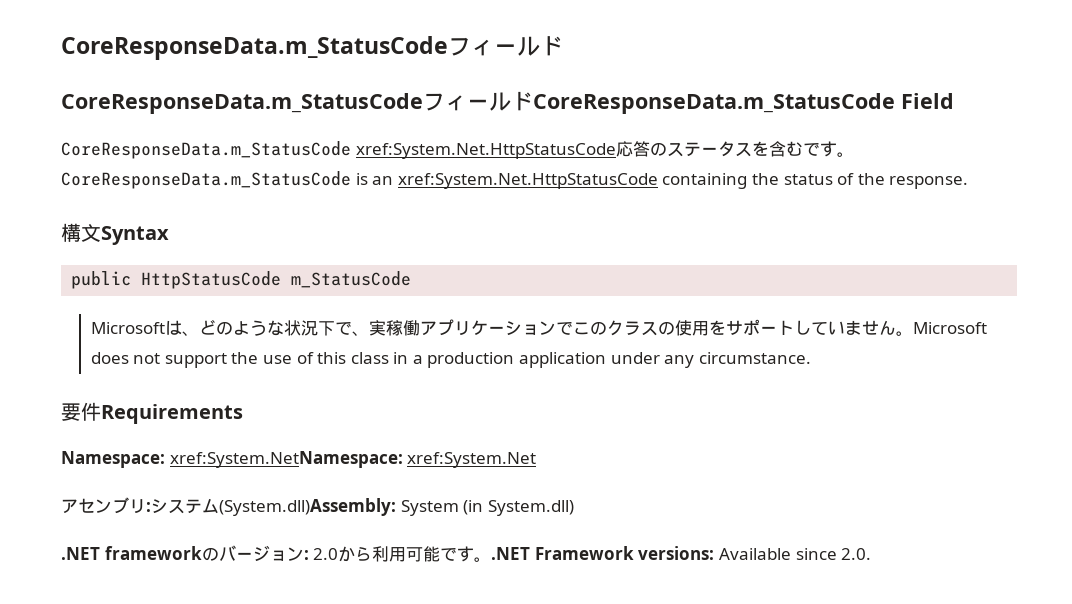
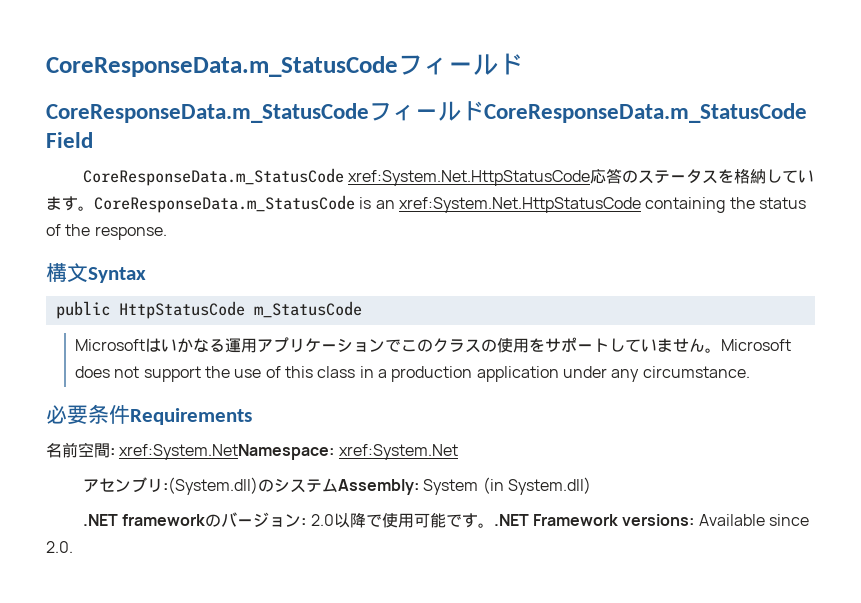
- CoreResponseData.m_StatusCode xref:System.Net.HttpStatusCode応答のステータスを含むです。
+ CoreResponseData.m_StatusCode xref:System.Net.HttpStatusCode応答のステータスを格納しています。
- Microsoftは、どのような状況下で、実稼働アプリケーションでこのクラスの使用をサポートしていません。
+ Microsoftはいかなる運用アプリケーションでこのクラスの使用をサポートしていません。
- 要件Requirements
+ 必要条件Requirements
- Namespace: xref:System.NetNamespace: xref:System.Net
+ 名前空間: xref:System.NetNamespace: xref:System.Net
- アセンブリ:システム(System.dll)Assembly: System (in System.dll)
+ アセンブリ:(System.dll)のシステムAssembly: System (in System.dll)
- .NET frameworkのバージョン: 2.0から利用可能です。.NET Framework versions: Available since 2.0.
+ .NET frameworkのバージョン: 2.0以降で使用可能です。.NET Framework versions: Available since 2.0.

